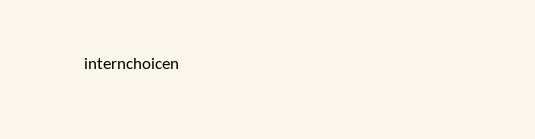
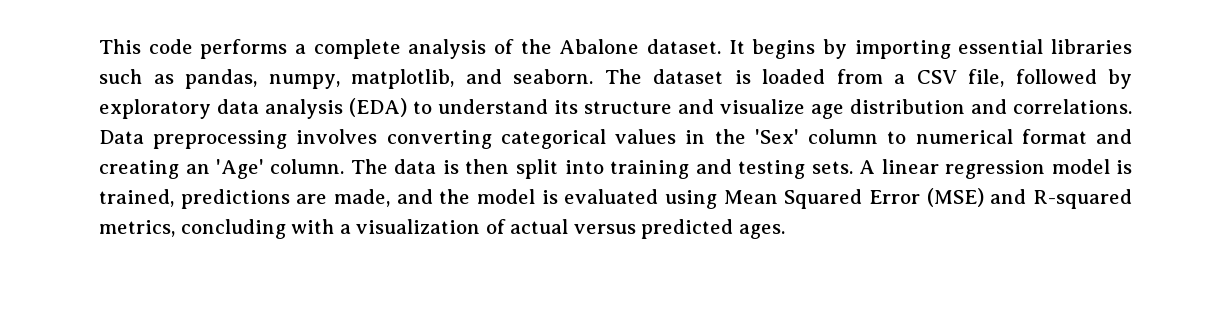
- internchoicen
+ This code performs a complete analysis of the Abalone dataset. It begins by importing essential libraries such as pandas, numpy, matplotlib, and seaborn. The dataset is loaded from a CSV file, followed by exploratory data analysis (EDA) to understand its structure and visualize age distribution and correlations. Data preprocessing involves converting categorical values in the 'Sex' column to numerical format and creating an 'Age' column. The data is then split into training and testing sets. A linear regression model is trained, predictions are made, and the model is evaluated using Mean Squared Error (MSE) and R-squared metrics, concluding with a visualization of actual versus predicted ages.

